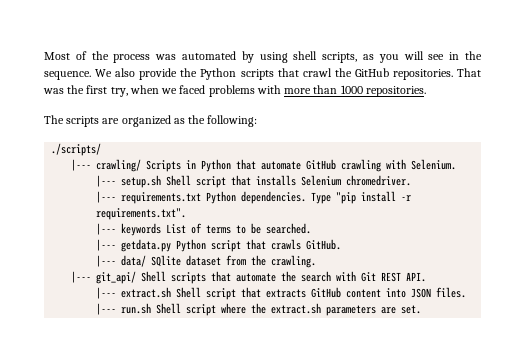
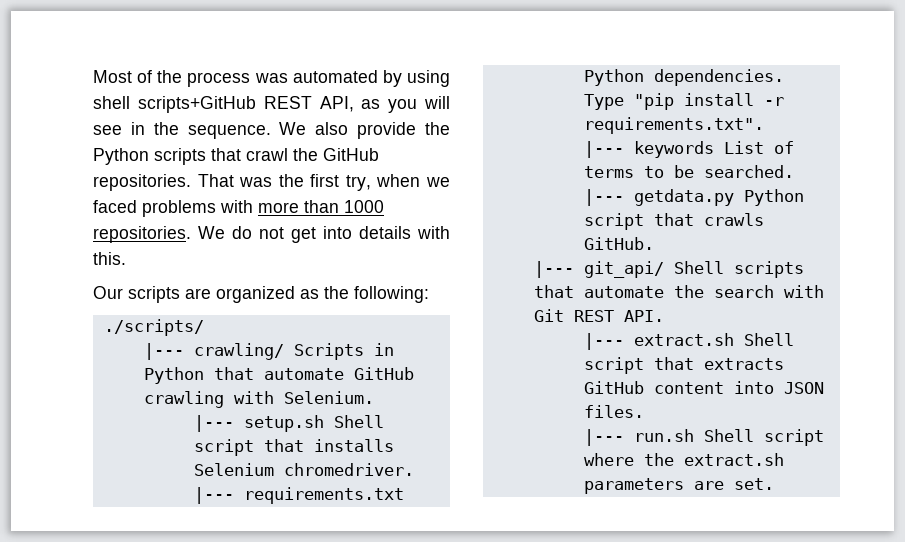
- Most of the process was automated by using shell scripts, as you will see in the sequence.
+ Most of the process was automated by using shell scripts+GitHub REST API, as you will see in the sequence.
- That was the first try, when we faced problems with more than 1000 repositories.
- The scripts are organized as the following:
+ That was the first try, when we faced problems with more than 1000 repositories. We do not get into details with this.
+ Our scripts are organized as the following:
- |--- data/ SQlite dataset from the crawling.

